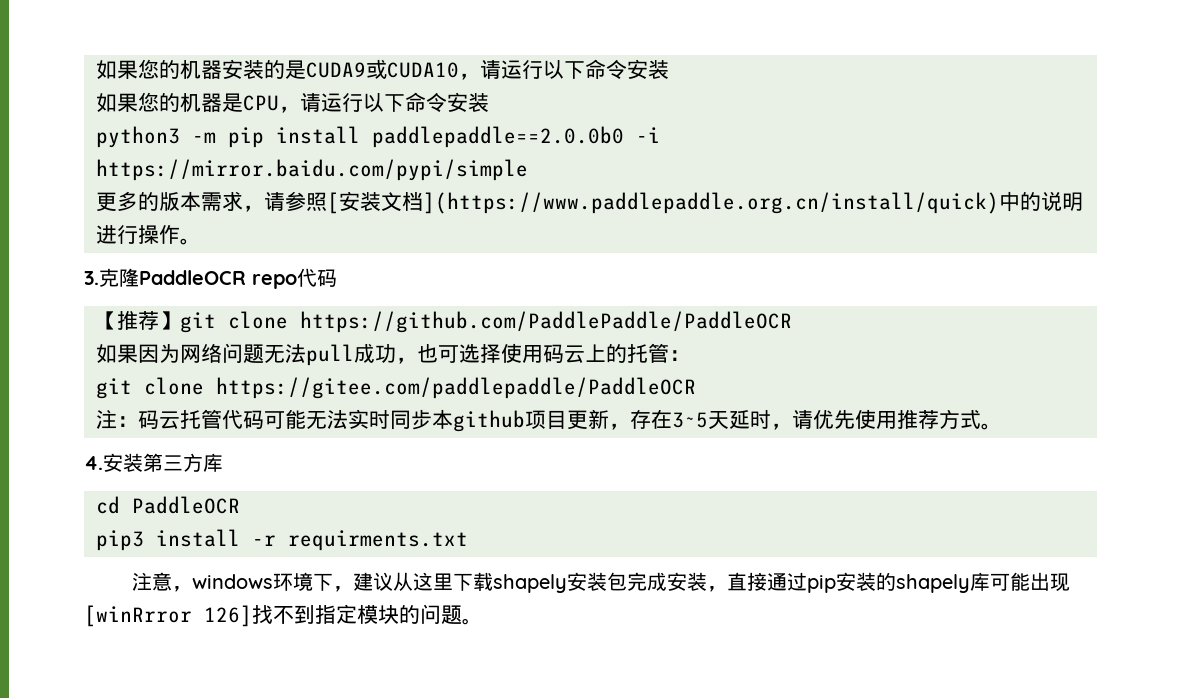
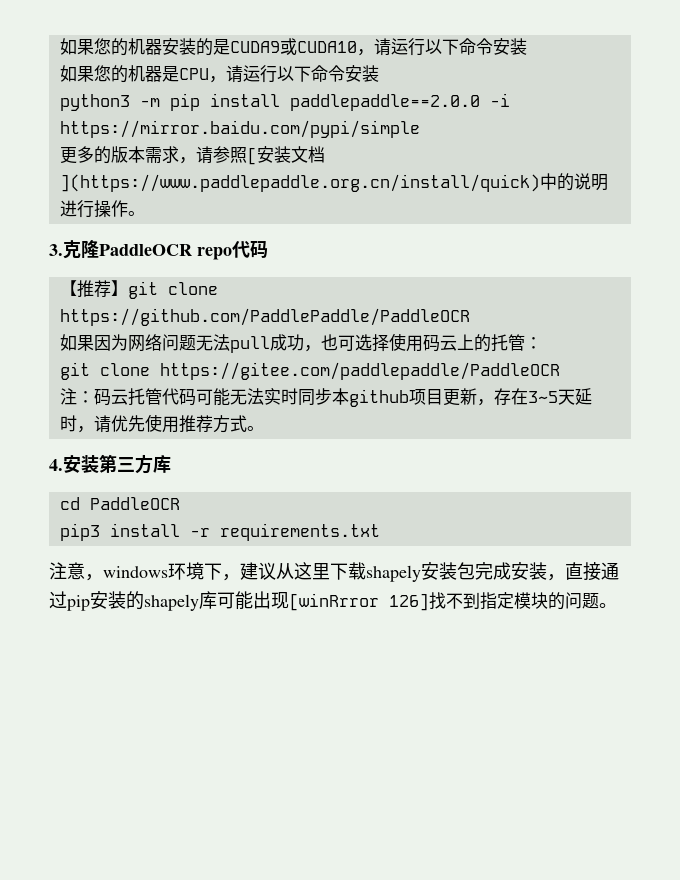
- python3 -m pip install paddlepaddle==2.0.0b0 -i https://mirror.baidu.com/pypi/simple
+ python3 -m pip install paddlepaddle==2.0.0 -i https://mirror.baidu.com/pypi/simple
- pip3 install -r requirments.txt
+ pip3 install -r requirements.txt

